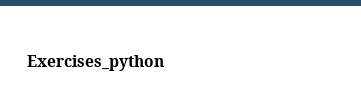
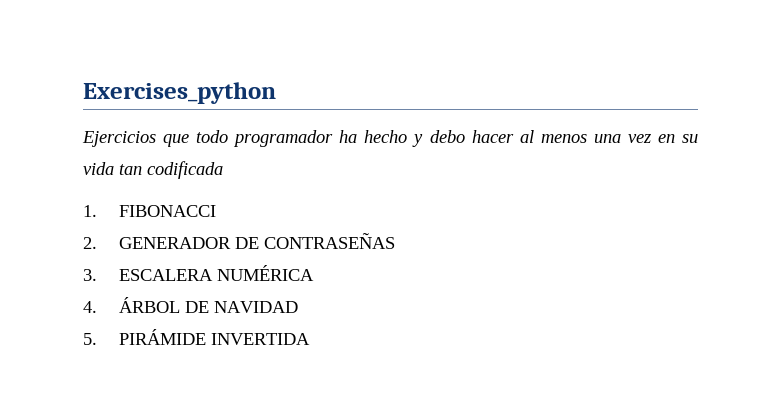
+ Ejercicios que todo programador ha hecho y debo hacer al menos una vez en su vida tan codificada
+ 1. FIBONACCI
+ 2. GENERADOR DE CONTRASEÑAS
+ 3. ESCALERA NUMÉRICA
+ 4. ÁRBOL DE NAVIDAD
+ 5. PIRÁMIDE INVERTIDA

